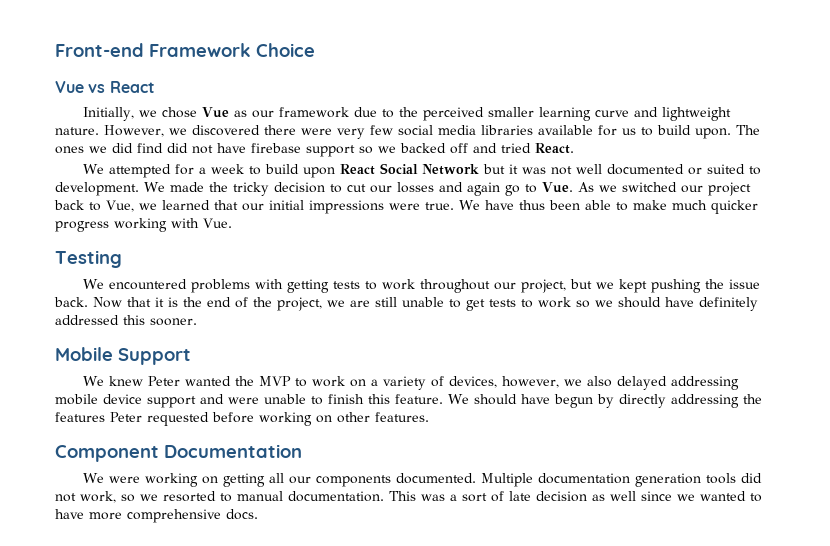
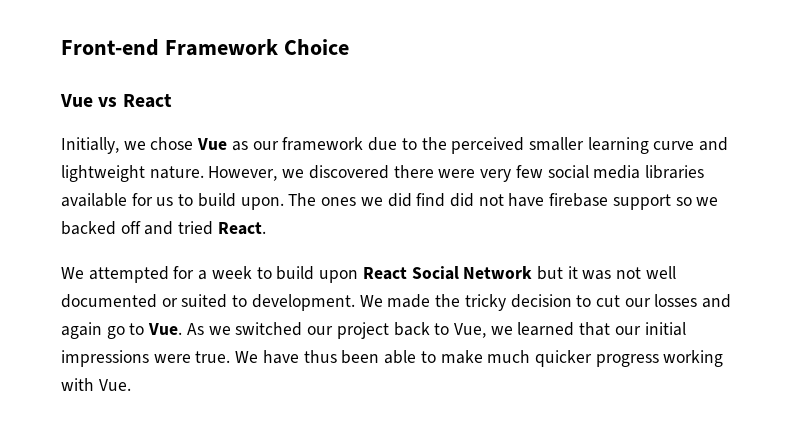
- Testing
- We encountered problems with getting tests to work throughout our project, but we kept pushing the issue back. Now that it is the end of the project, we are still unable to get tests to work so we should have definitely addressed this sooner.
- Mobile Support
- We knew Peter wanted the MVP to work on a variety of devices, however, we also delayed addressing mobile device support and were unable to finish this feature. We should have begun by directly addressing the features Peter requested before working on other features.
- Component Documentation
- We were working on getting all our components documented. Multiple documentation generation tools did not work, so we resorted to manual documentation. This was a sort of late decision as well since we wanted to have more comprehensive docs.

